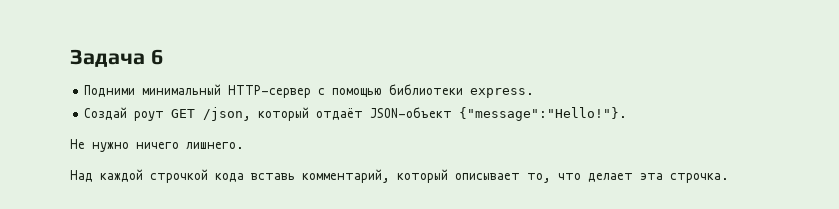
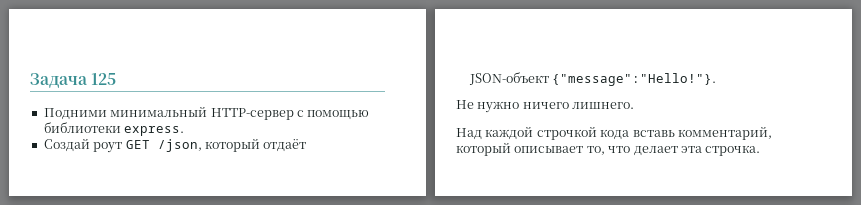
- Задача 6
+ Задача 125

